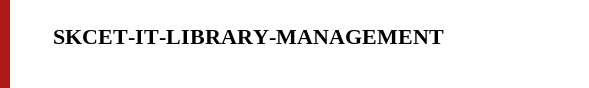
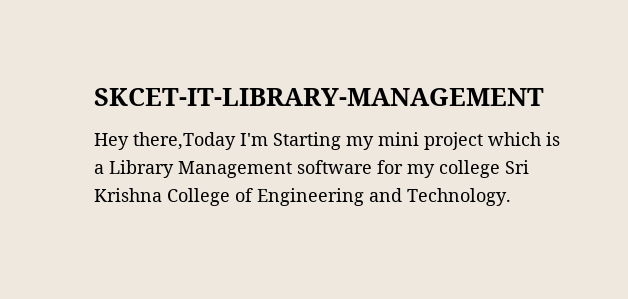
+ Hey there,Today I'm Starting my mini project which is a Library Management software for my college Sri Krishna College of Engineering and Technology.

